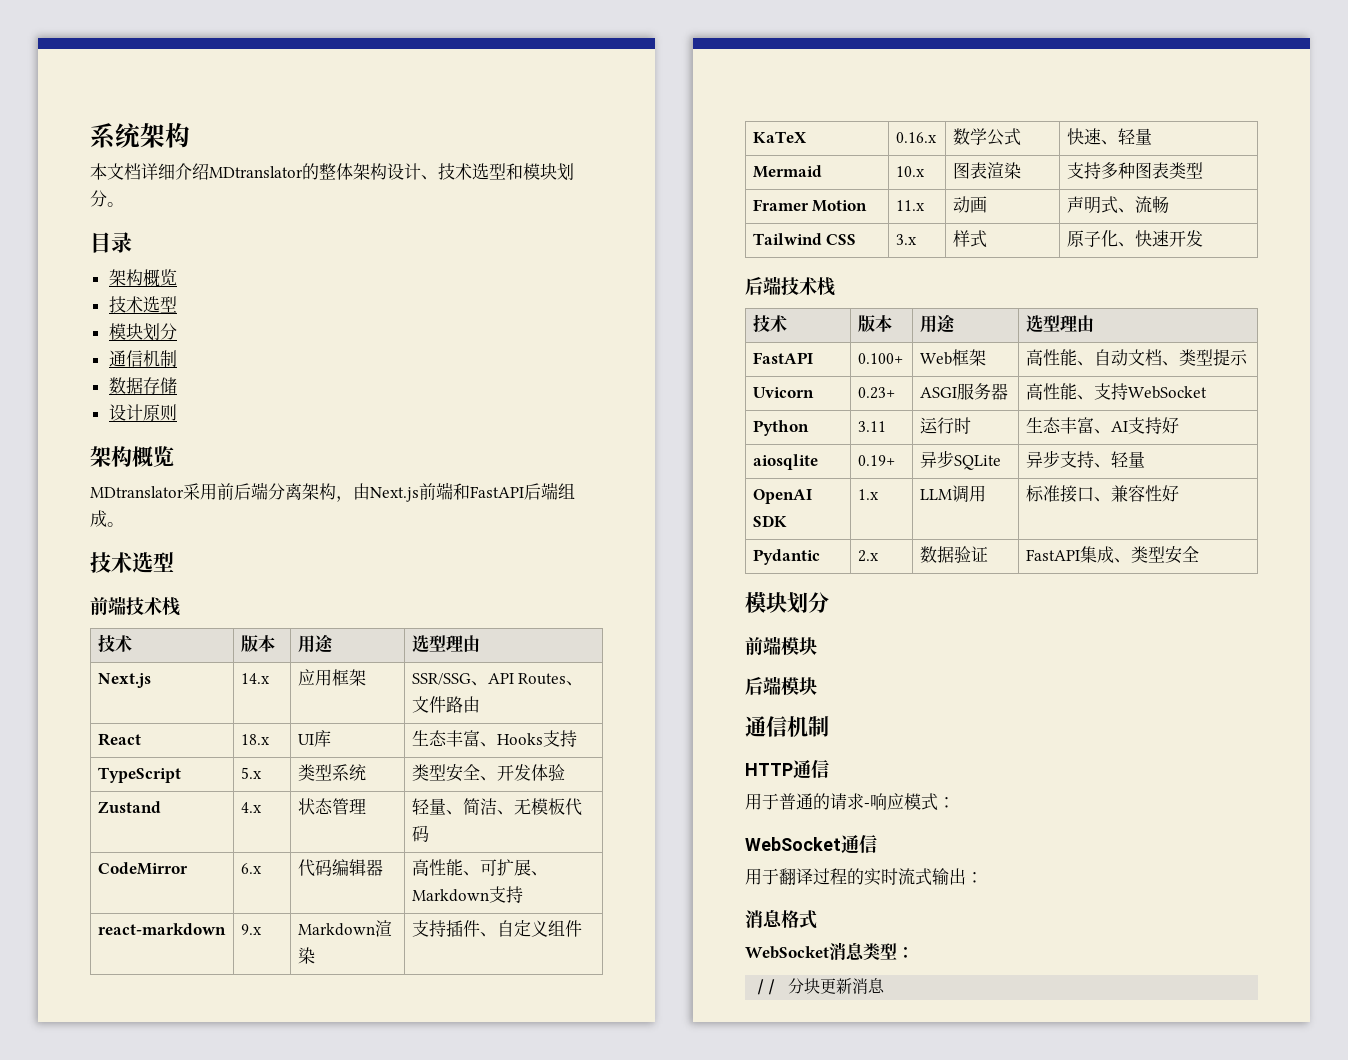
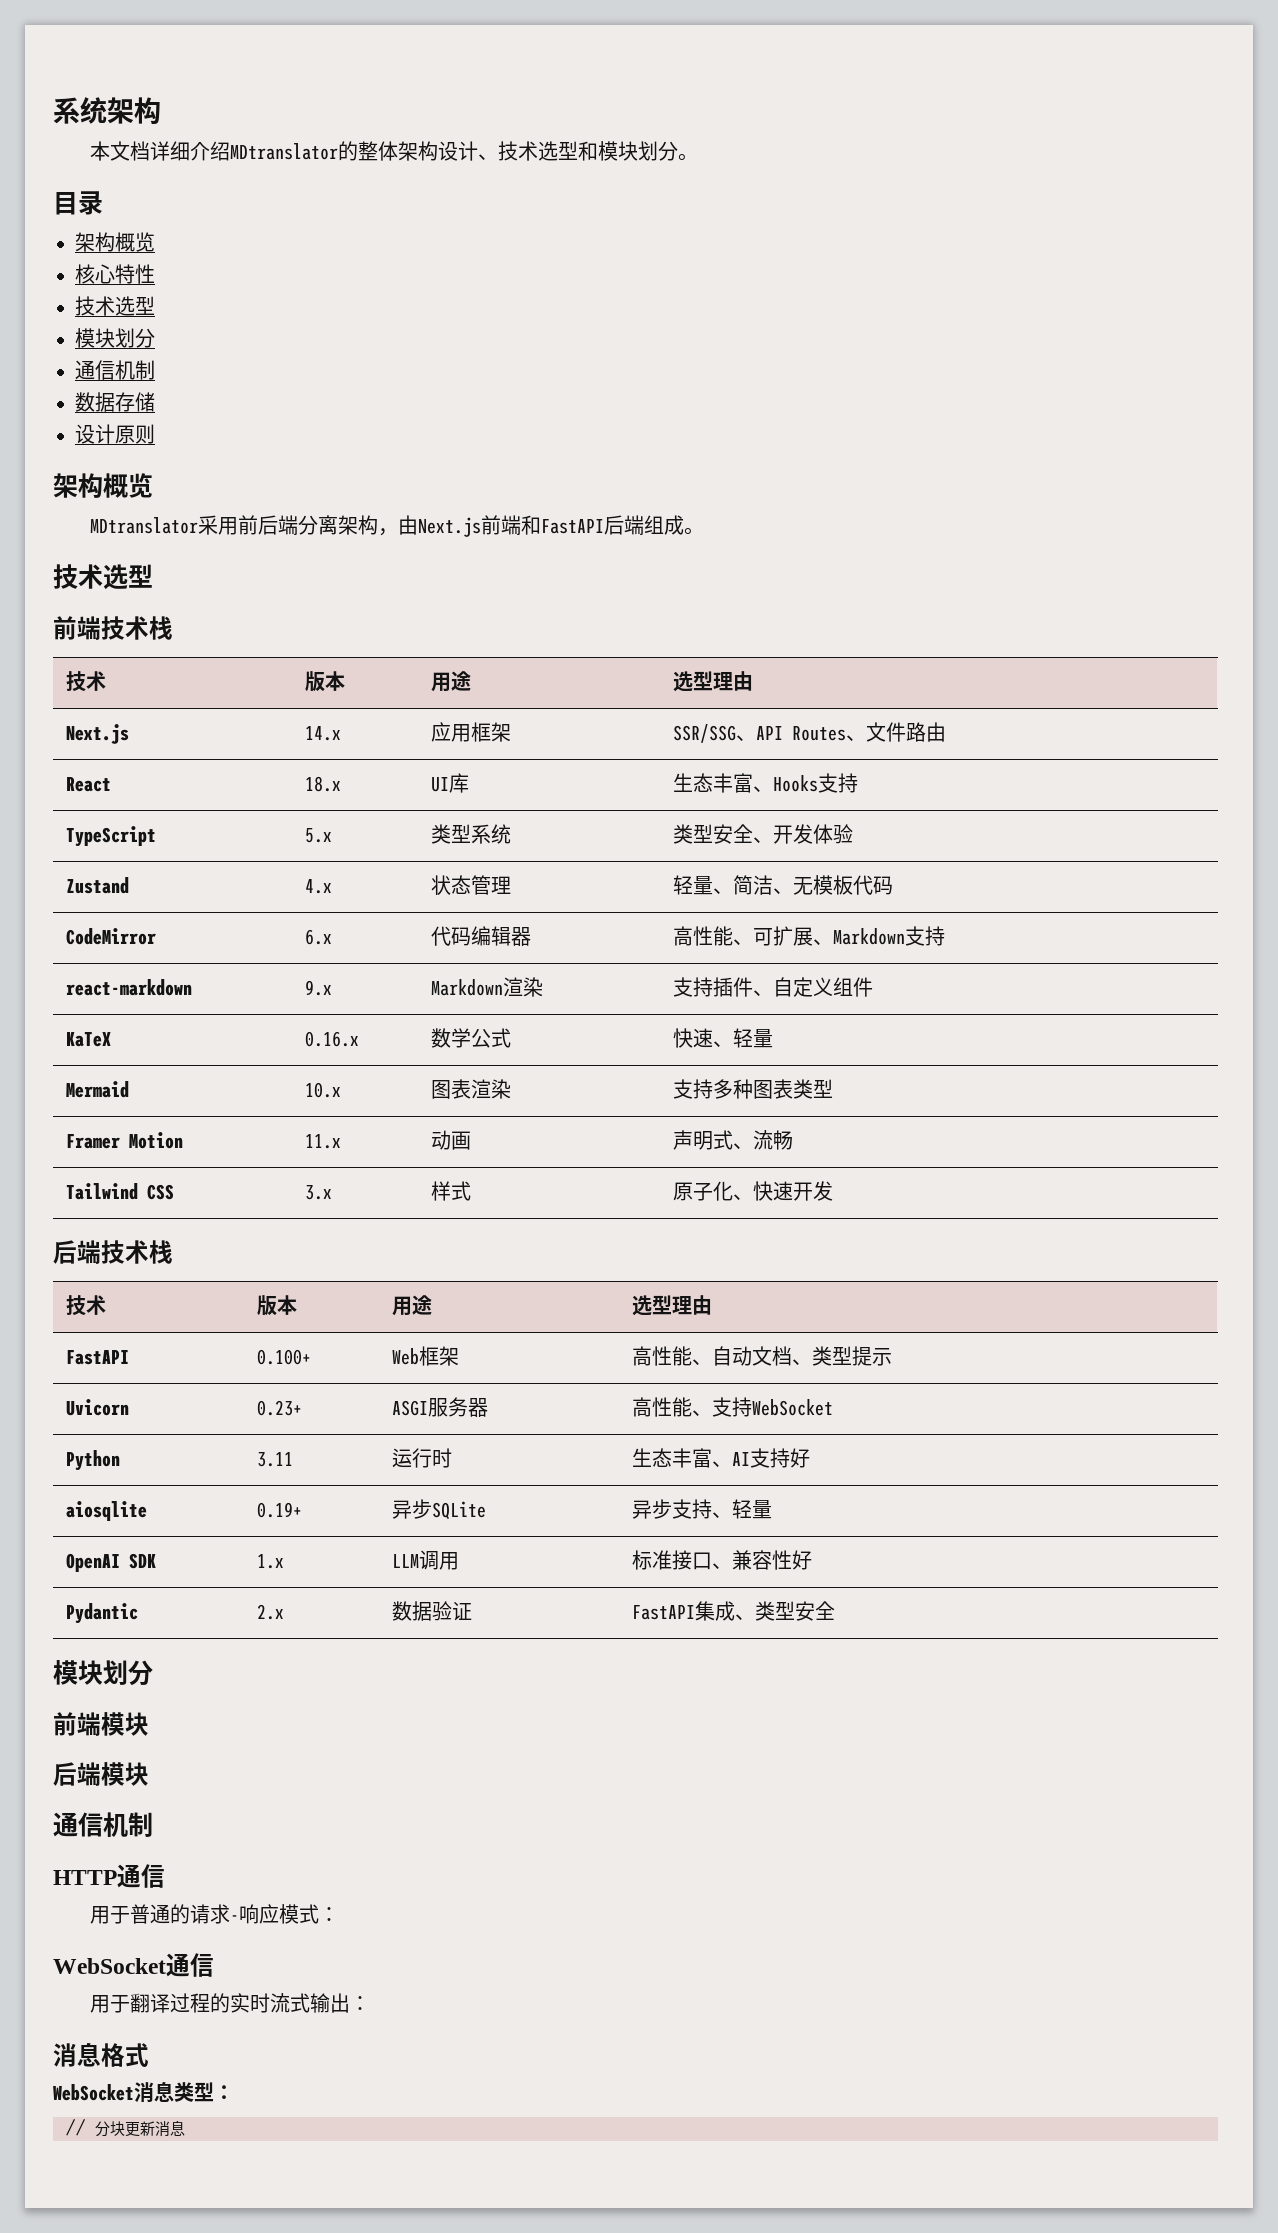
+ 核心特性

